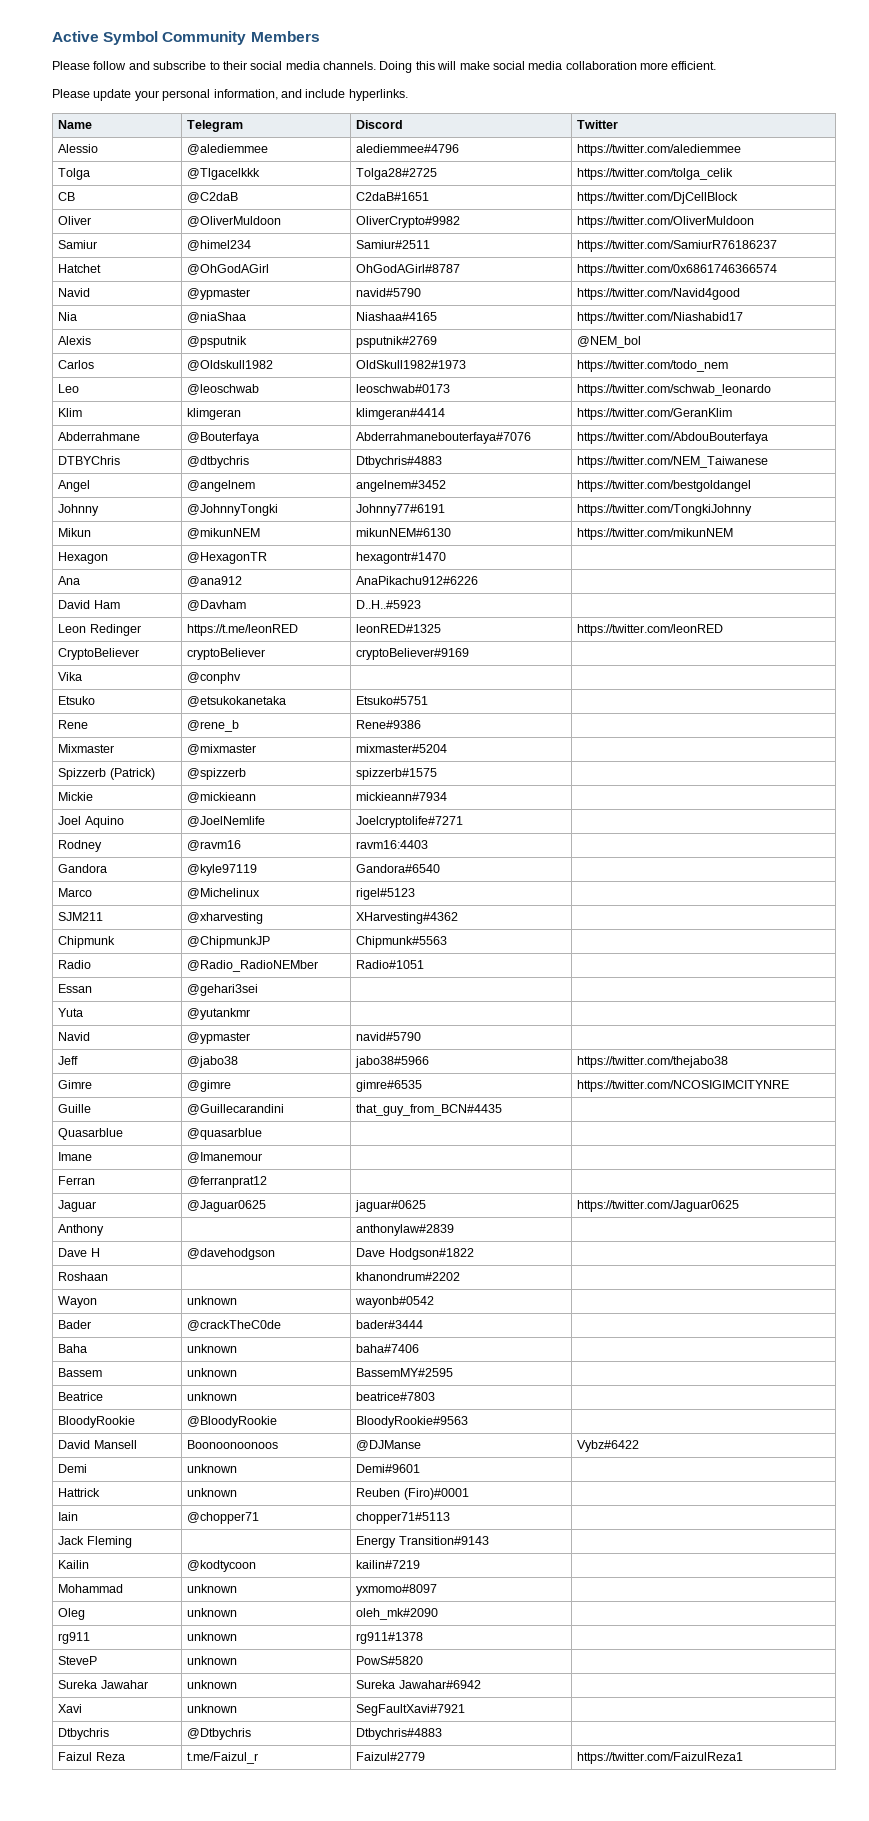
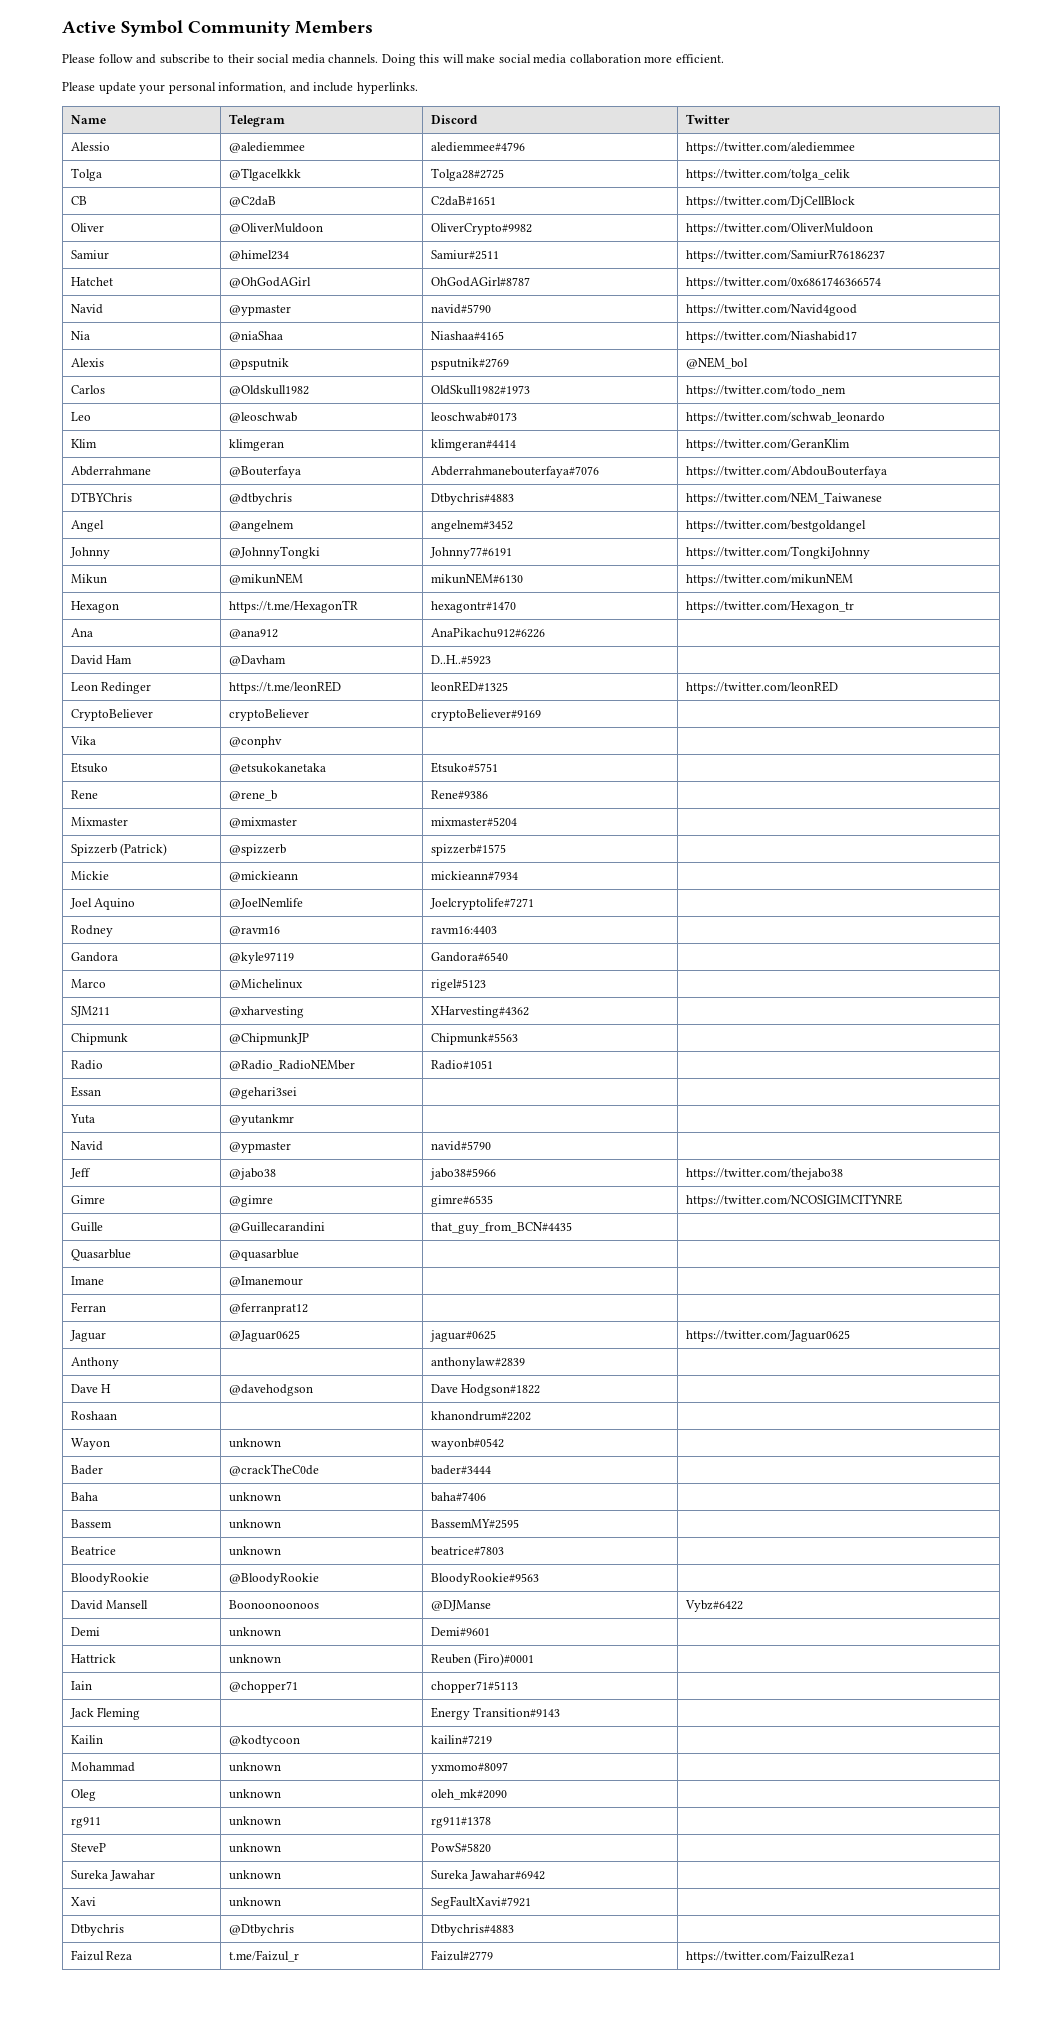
- Hexagon | @HexagonTR | hexagontr#1470 |
+ Hexagon | https://t.me/HexagonTR | hexagontr#1470 | https://twitter.com/Hexagon_tr

